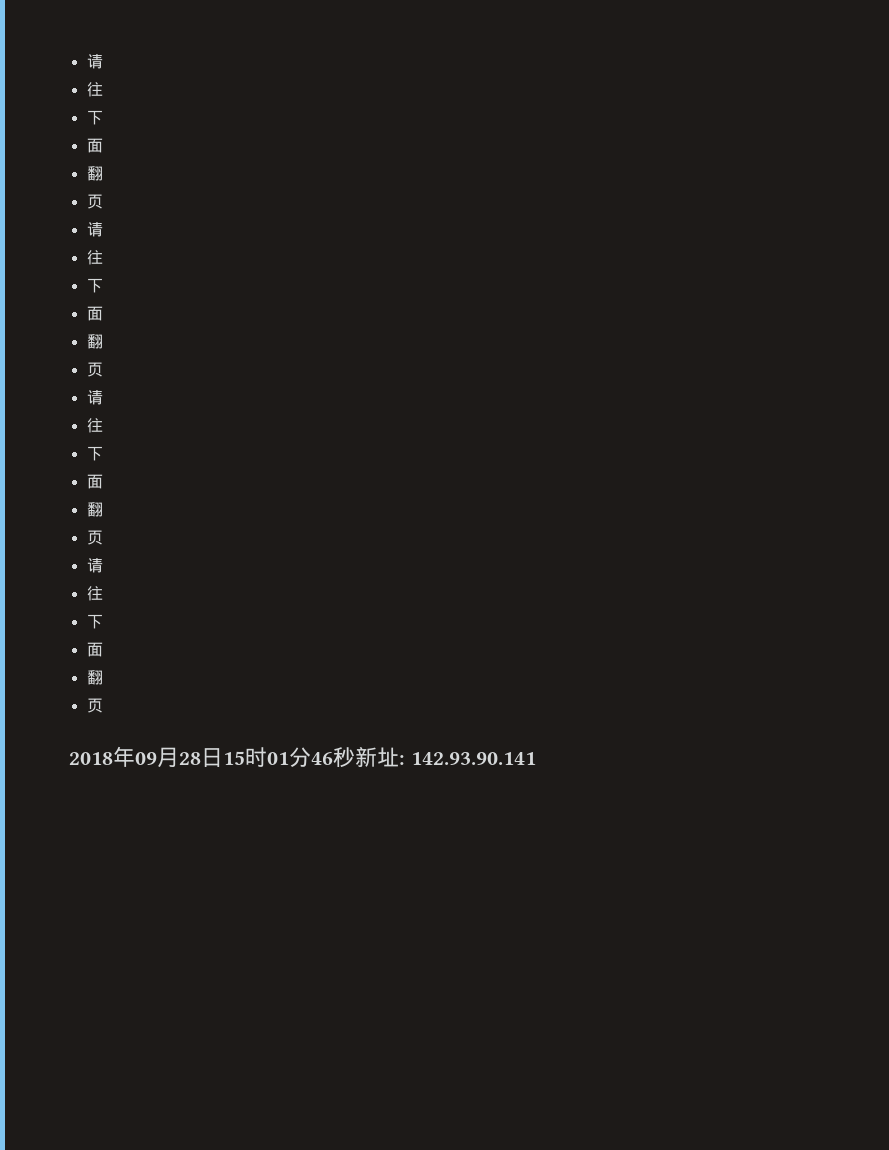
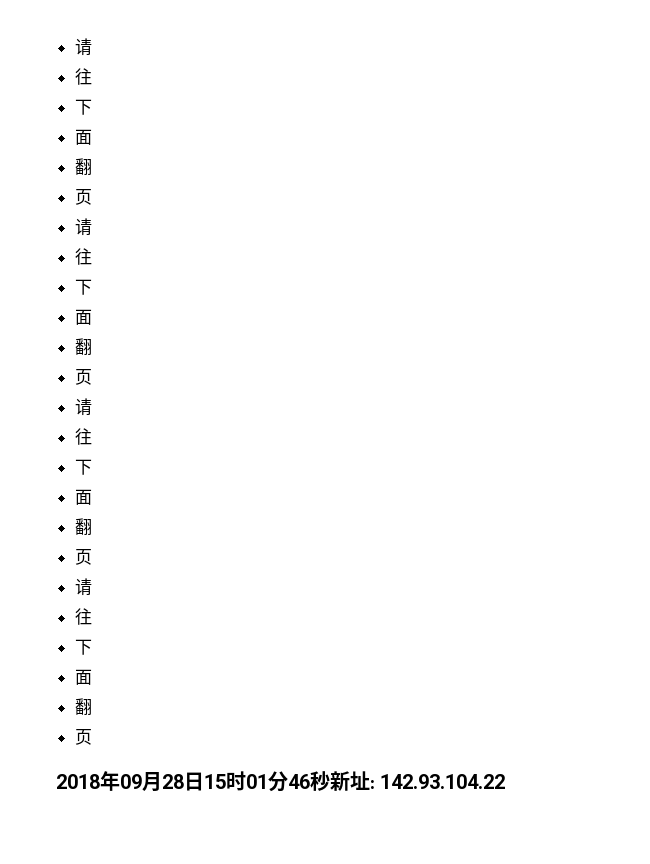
- 2018年09月28日15时01分46秒新址: 142.93.90.141
+ 2018年09月28日15时01分46秒新址: 142.93.104.22

